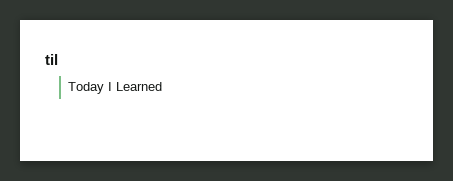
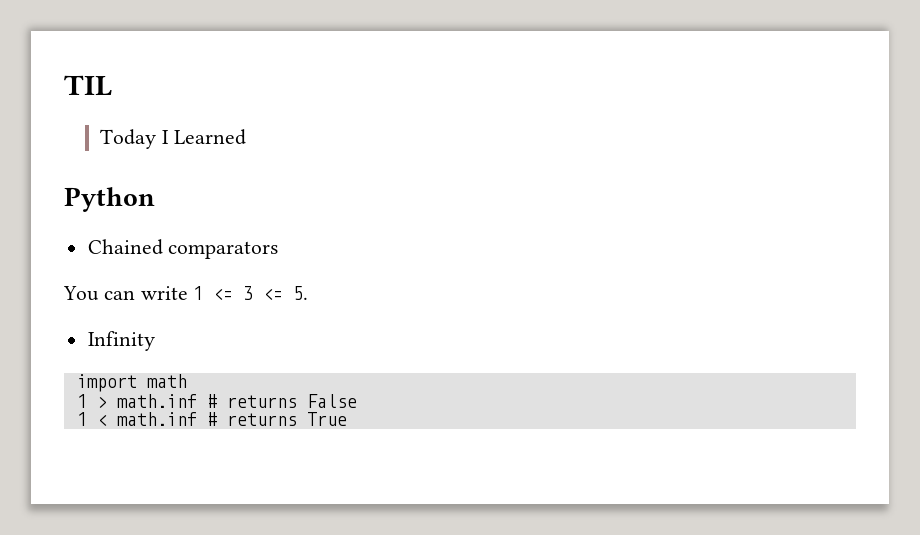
- til
+ TIL
+ Python
+ Chained comparators
+ You can write 1 <= 3 <= 5.
+ Infinity
+ import math
+ 1 > math.inf # returns False
+ 1 < math.inf # returns True

